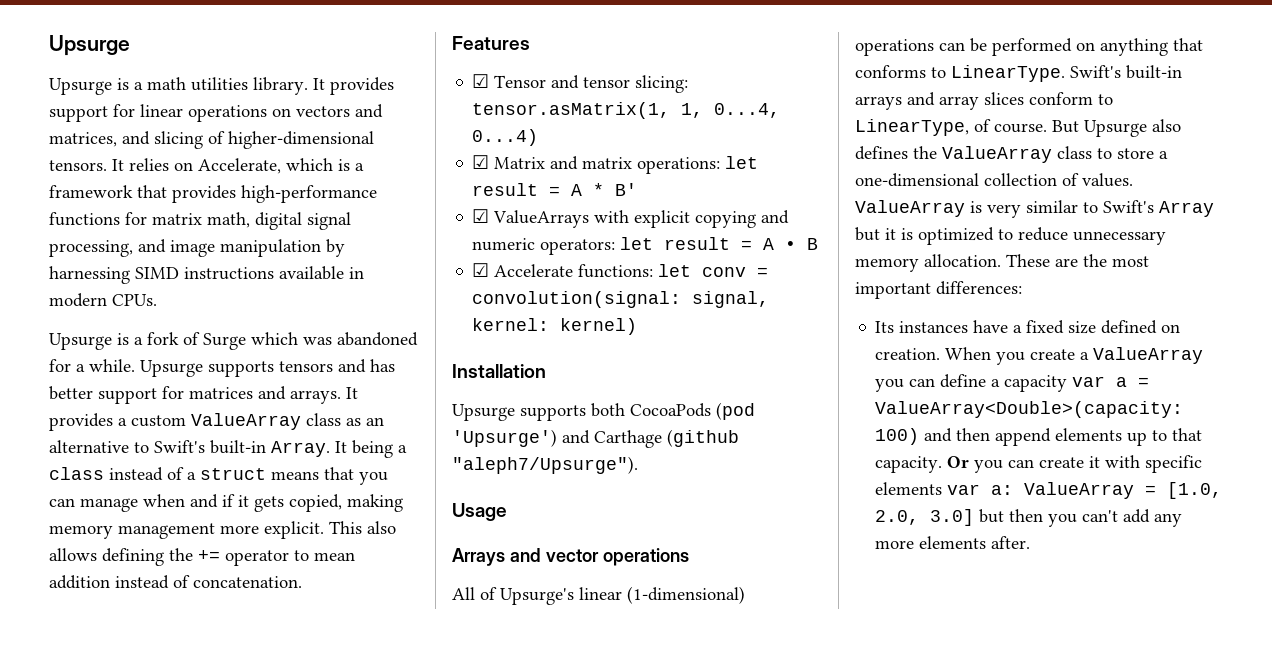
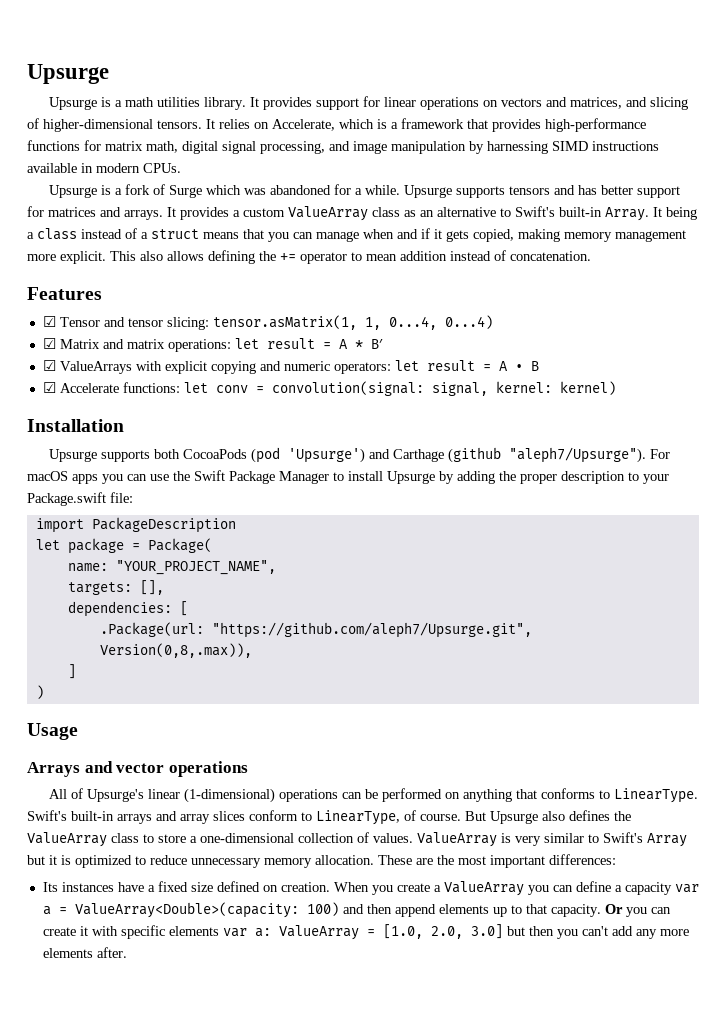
+ For macOS apps you can use the Swift Package Manager to install Upsurge by adding the proper description to your Package.swift file:
+ import PackageDescription
+ let package = Package(
+ name: "YOUR_PROJECT_NAME",
+ targets: [],
+ dependencies: [
+ .Package(url: "https://github.com/aleph7/Upsurge.git", Version(0,8,.max)),
+ ]
+ )

